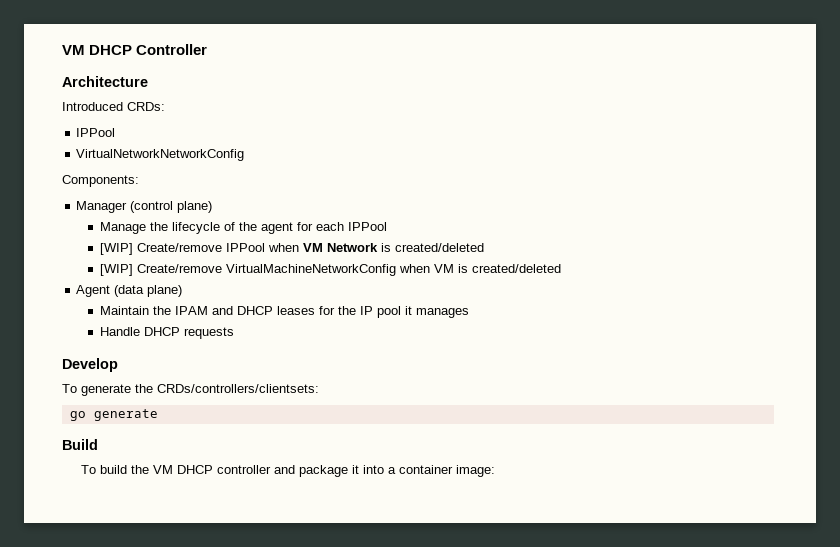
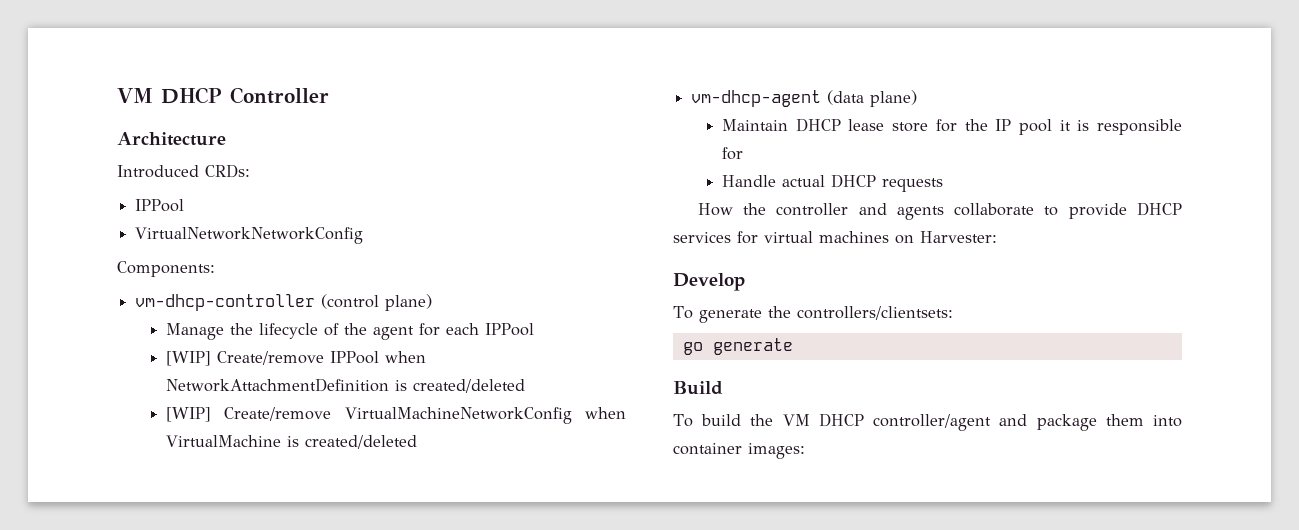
- Manager (control plane)
+ vm-dhcp-controller (control plane)
- [WIP] Create/remove IPPool when VM Network is created/deleted
+ [WIP] Create/remove IPPool when NetworkAttachmentDefinition is created/deleted
- [WIP] Create/remove VirtualMachineNetworkConfig when VM is created/deleted
- Agent (data plane)
+ [WIP] Create/remove VirtualMachineNetworkConfig when VirtualMachine is created/deleted
+ vm-dhcp-agent (data plane)
- Maintain the IPAM and DHCP leases for the IP pool it manages
+ Maintain DHCP lease store for the IP pool it is responsible for
- Handle DHCP requests
+ Handle actual DHCP requests
+ How the controller and agents collaborate to provide DHCP services for virtual machines on Harvester:
- To generate the CRDs/controllers/clientsets:
+ To generate the controllers/clientsets:
- To build the VM DHCP controller and package it into a container image:
+ To build the VM DHCP controller/agent and package them into container images:

